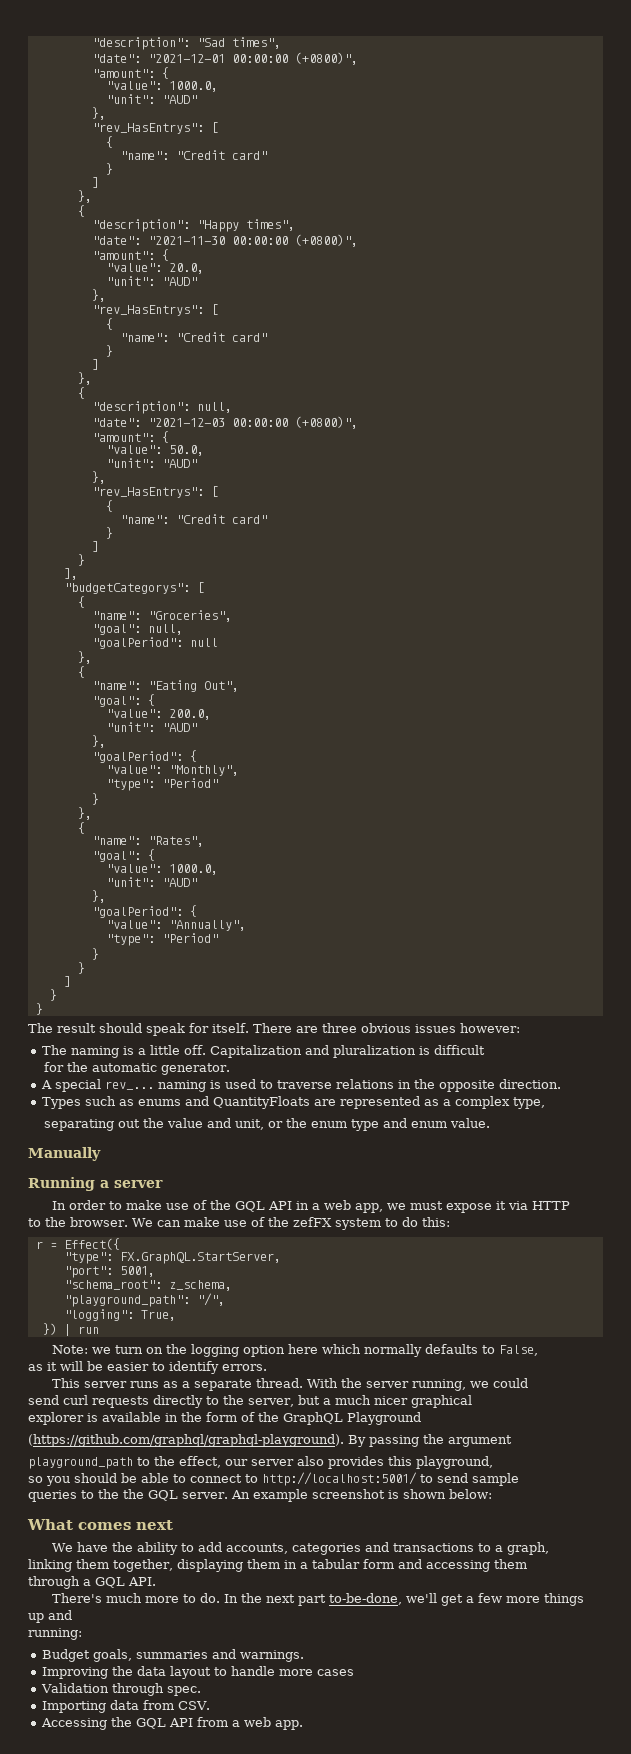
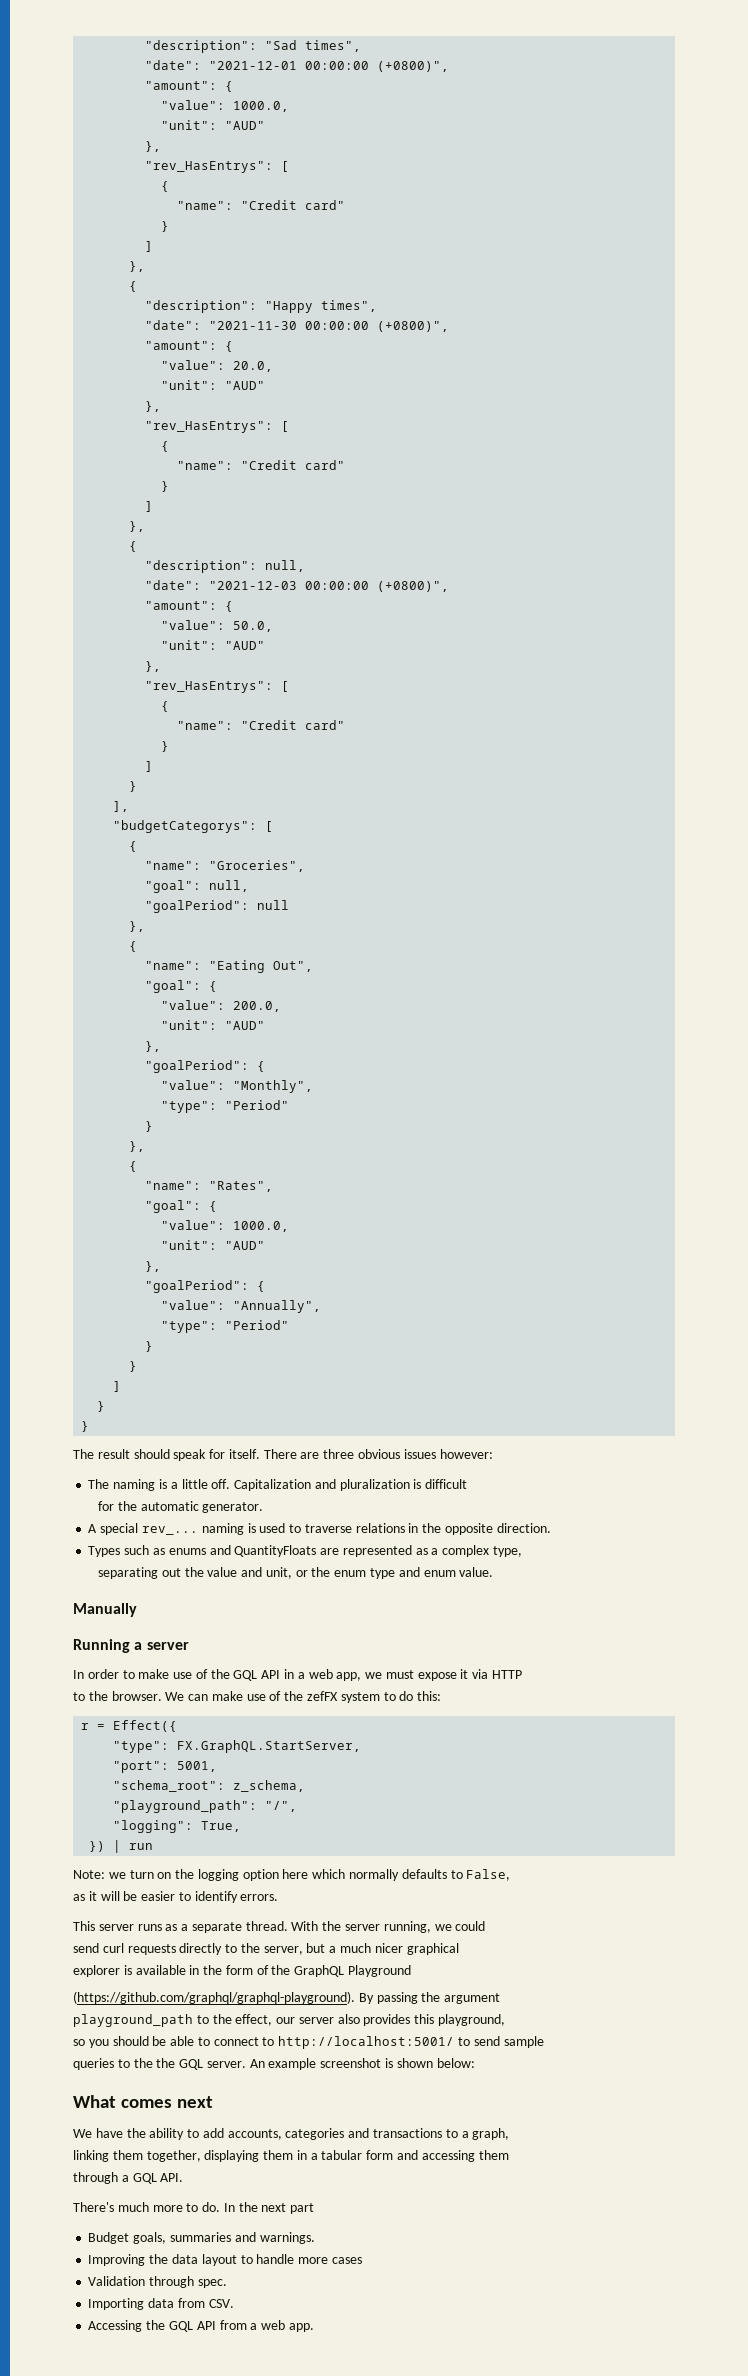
- In the next part to-be-done, we'll get a few more things up and
- running:
+ In the next part

